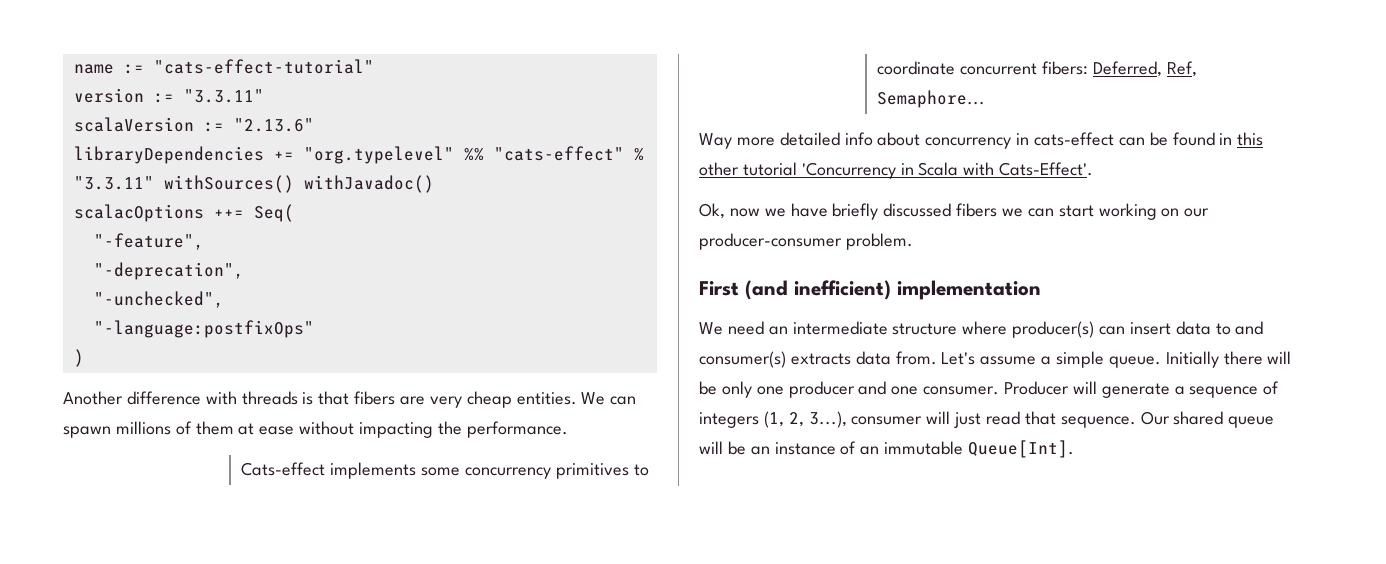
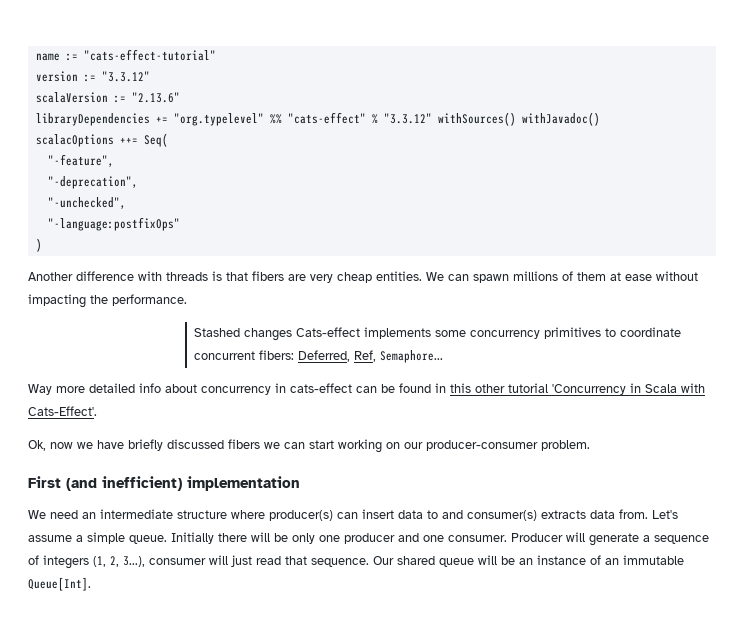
- version := "3.3.11"
+ version := "3.3.12"
- libraryDependencies += "org.typelevel" %% "cats-effect" % "3.3.11" withSources() withJavadoc()
+ libraryDependencies += "org.typelevel" %% "cats-effect" % "3.3.12" withSources() withJavadoc()
- Cats-effect implements some concurrency primitives to coordinate concurrent fibers: Deferred, Ref, Semaphore...
+ Stashed changes Cats-effect implements some concurrency primitives to coordinate concurrent fibers: Deferred, Ref, Semaphore...

